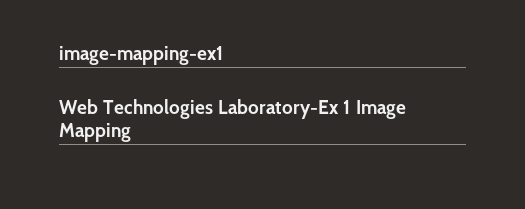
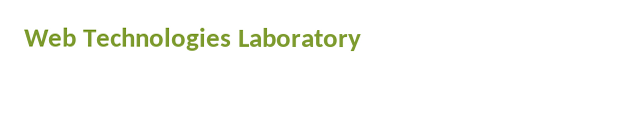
- image-mapping-ex1
- Web Technologies Laboratory-Ex 1 Image Mapping
+ Web Technologies Laboratory

